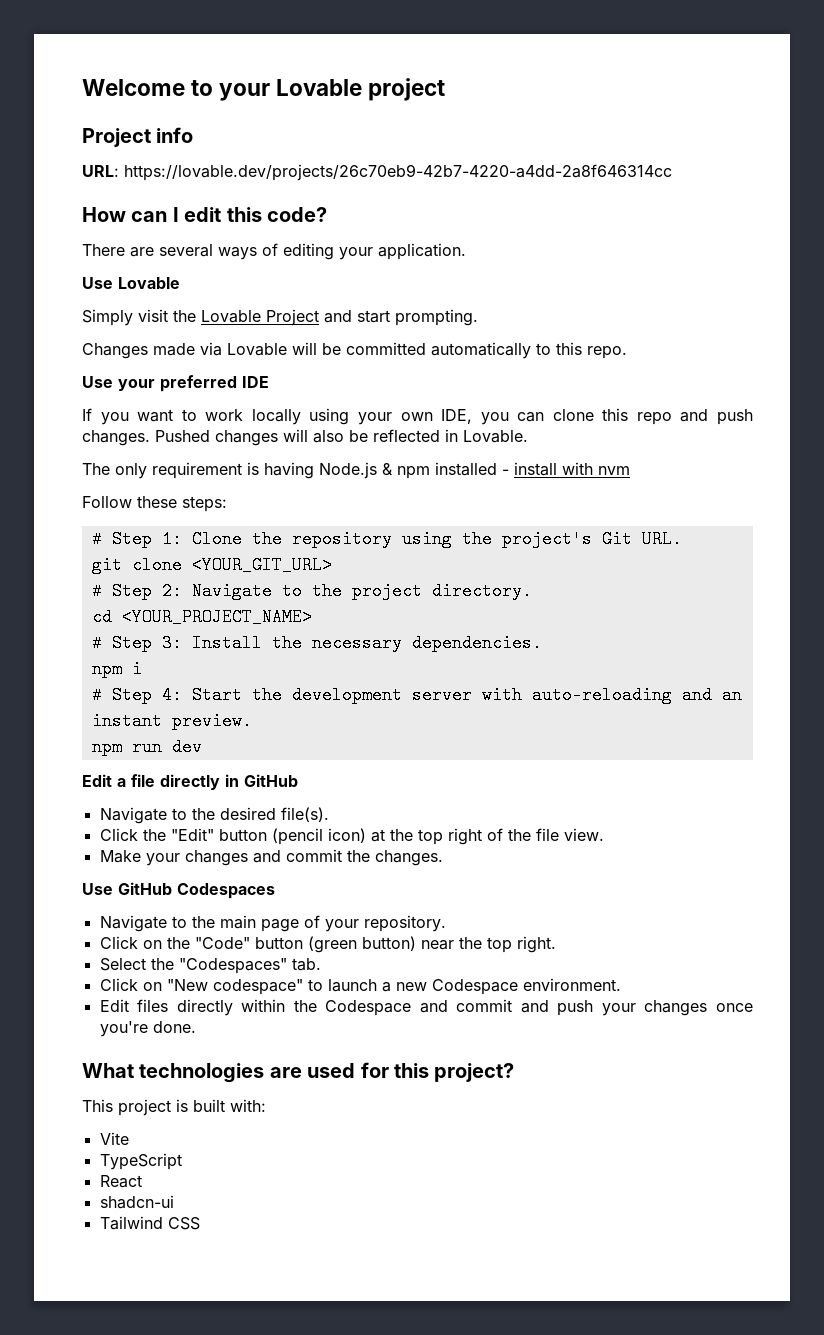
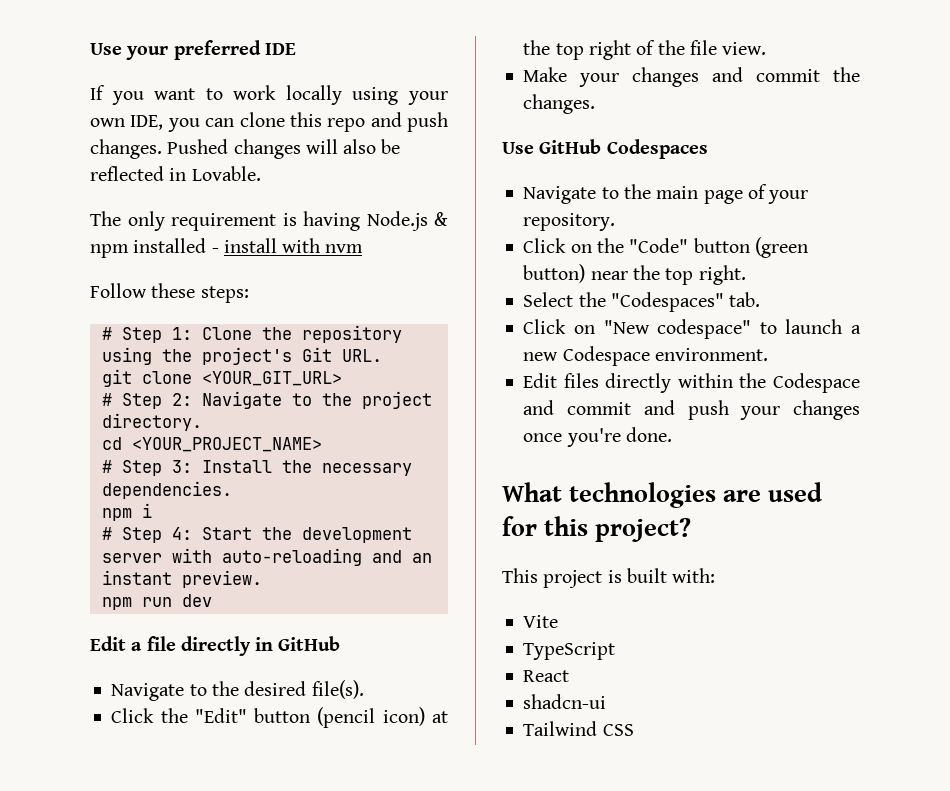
- Welcome to your Lovable project
- Project info
- URL: https://lovable.dev/projects/26c70eb9-42b7-4220-a4dd-2a8f646314cc
- How can I edit this code?
- There are several ways of editing your application.
- Use Lovable
- Simply visit the Lovable Project and start prompting.
- Changes made via Lovable will be committed automatically to this repo.

